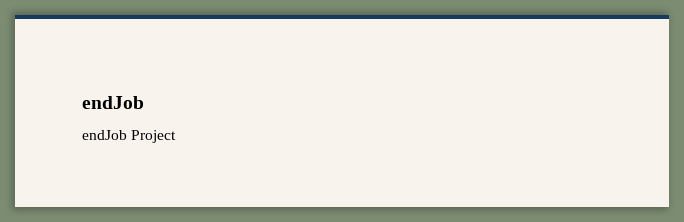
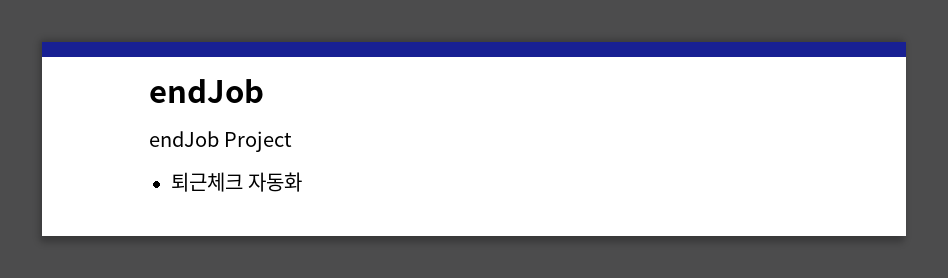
+ 퇴근체크 자동화

